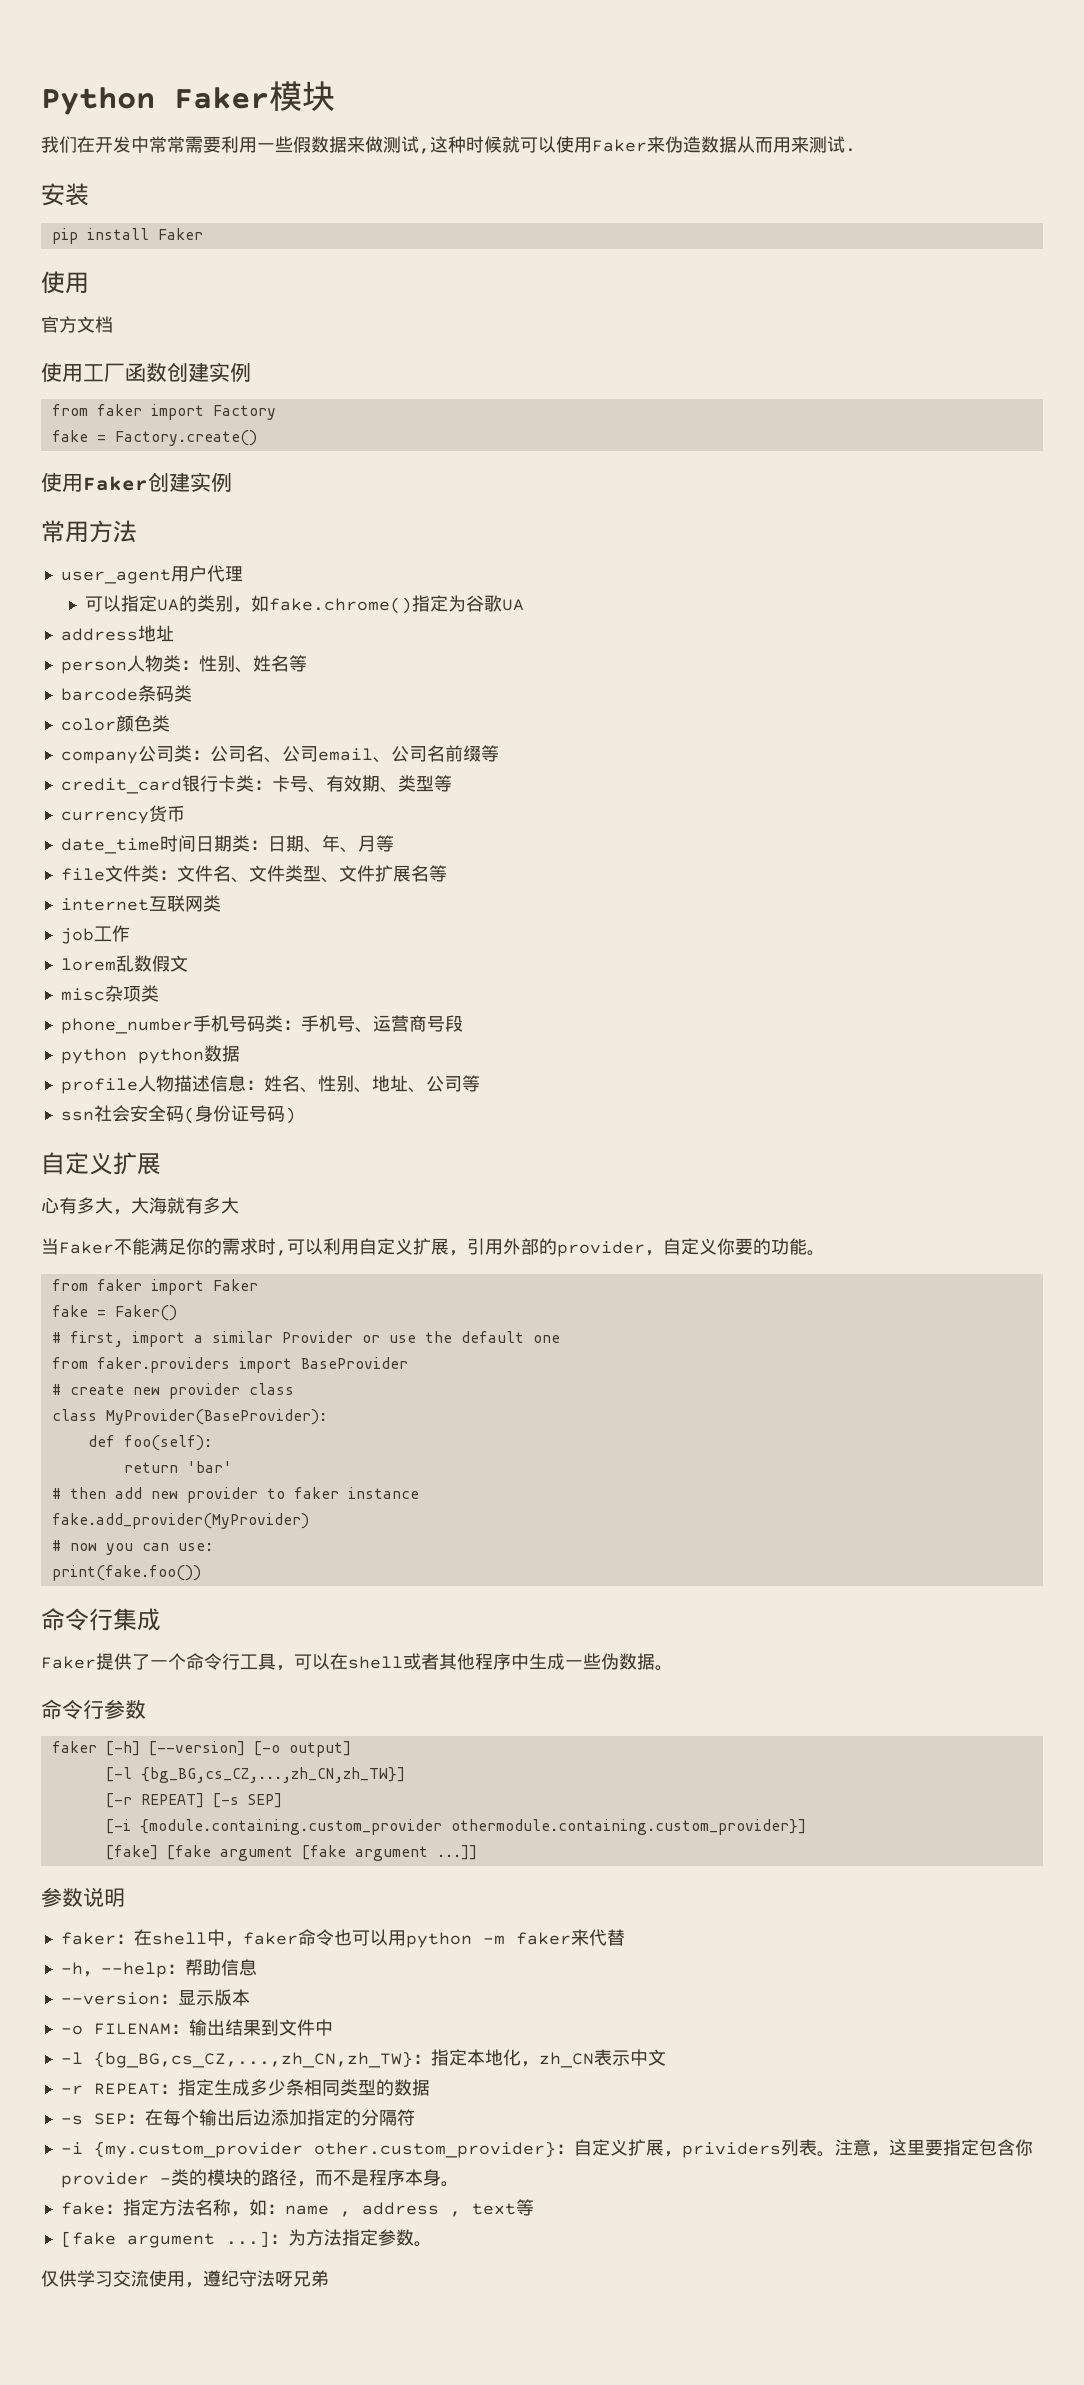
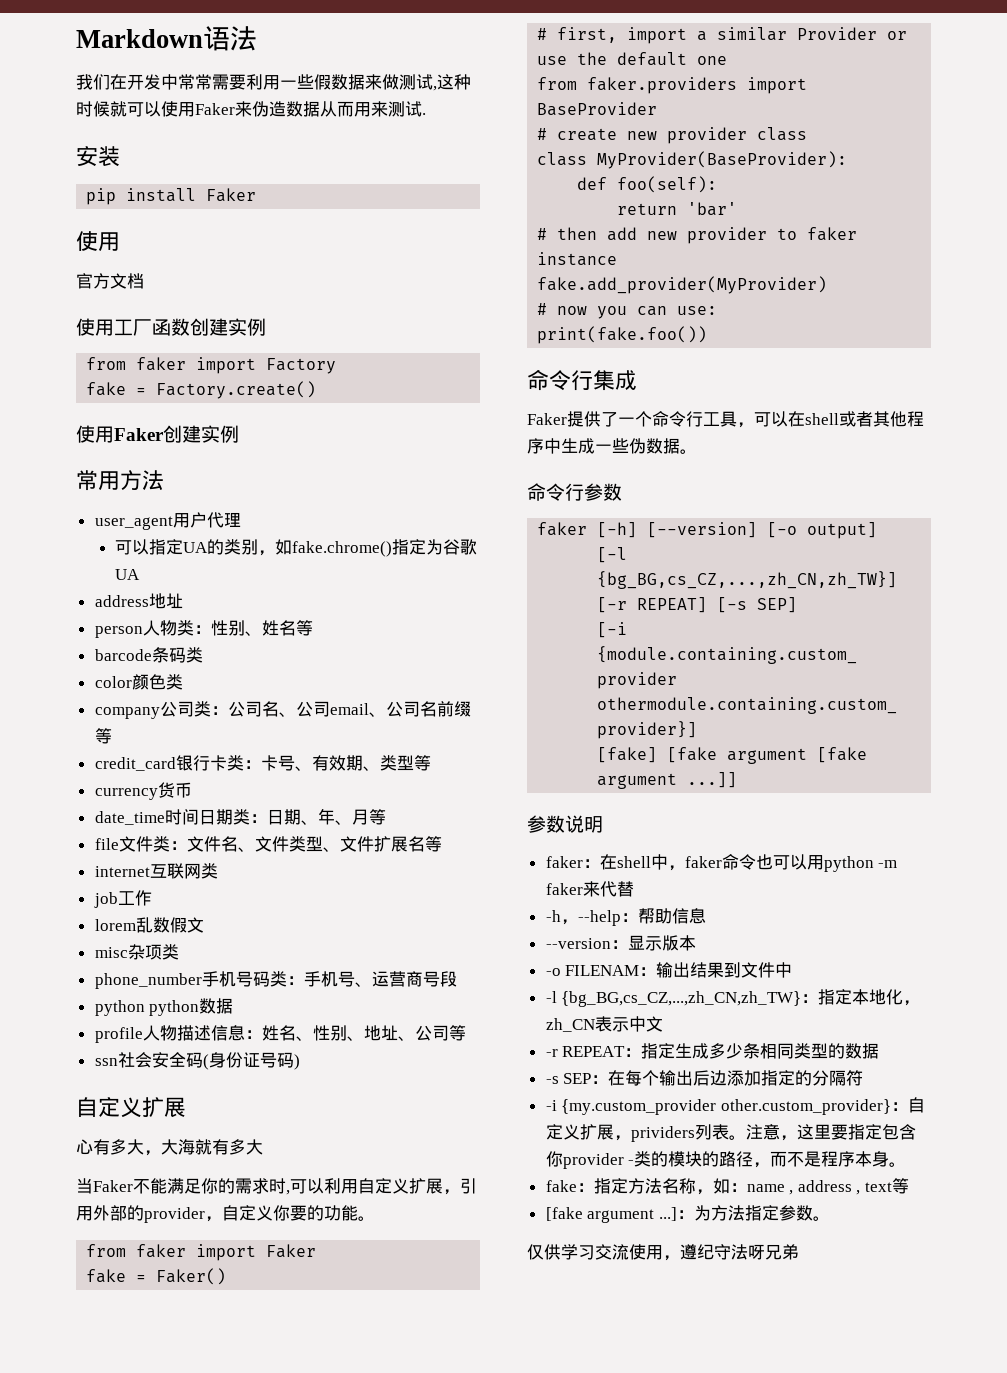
- Python Faker模块
+ Markdown语法

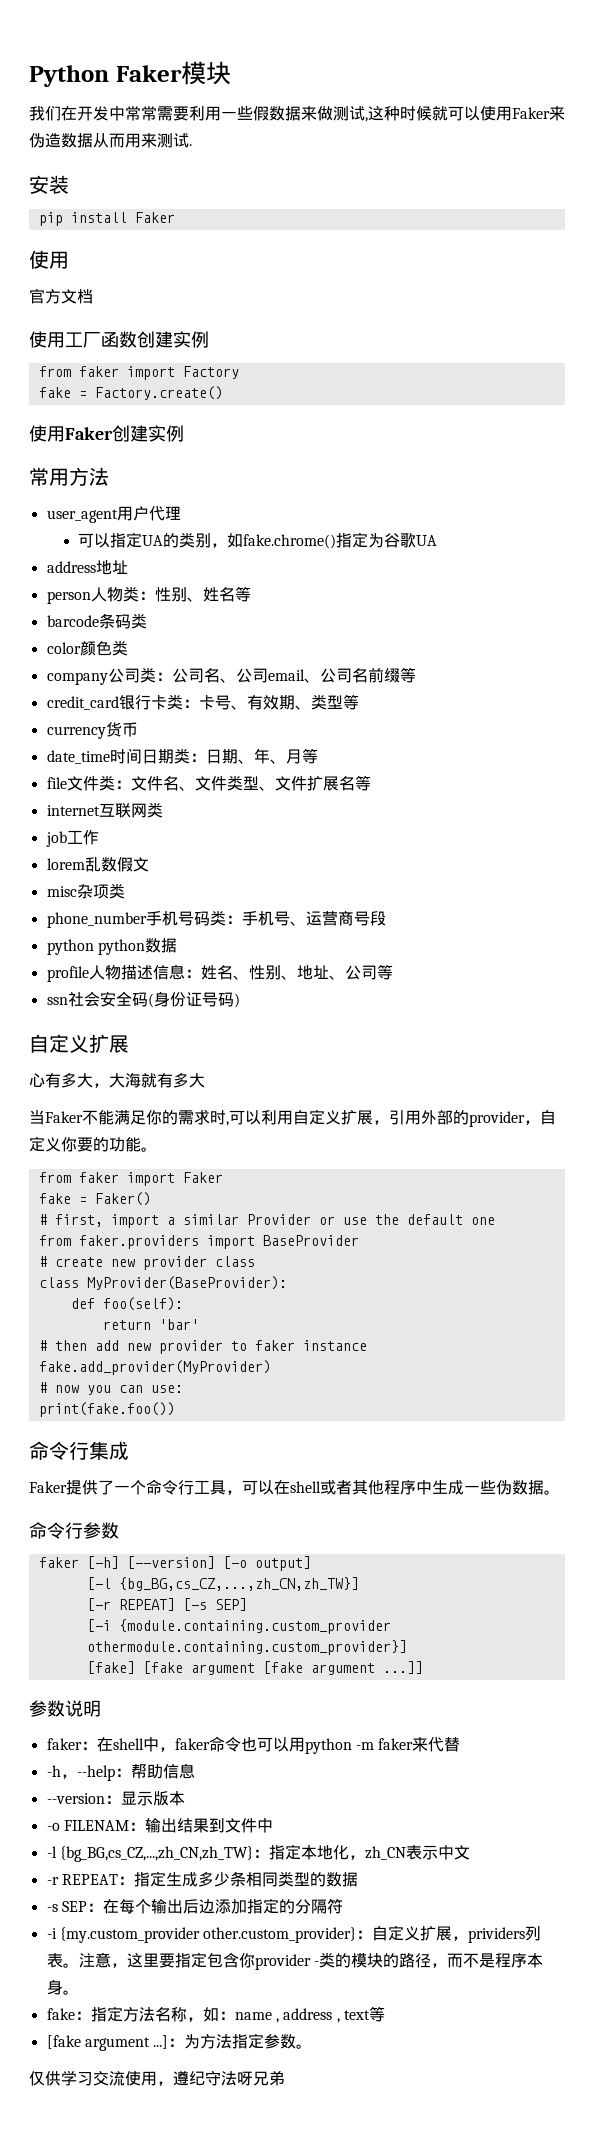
- Markdown语法
+ Python Faker模块

